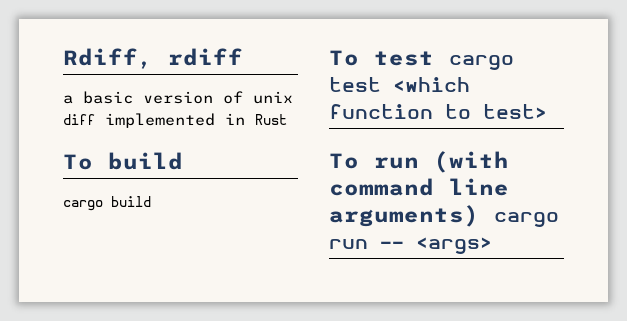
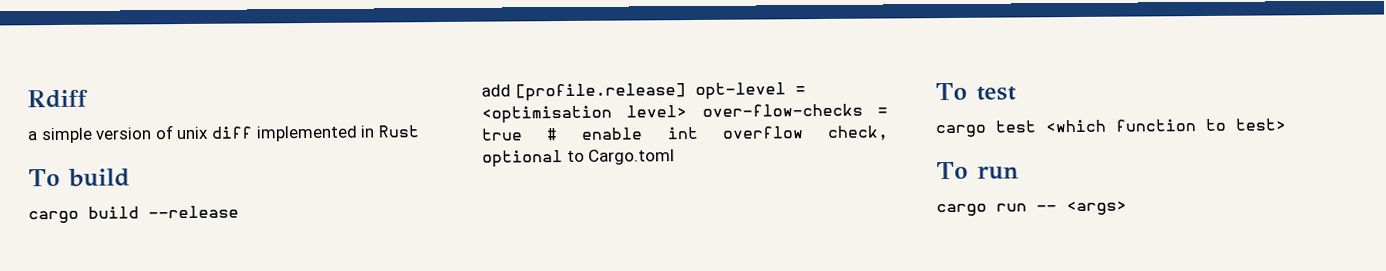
- Rdiff, rdiff
+ Rdiff
- a basic version of unix diff implemented in Rust
+ a simple version of unix diff implemented in Rust
- cargo build
+ cargo build --release
+ add [profile.release] opt-level = <optimisation level> over-flow-checks = true # enable int overflow check, optional to Cargo.toml
- To test cargo test <which function to test>
+ To test
+ cargo test <which function to test>
- To run (with command line arguments) cargo run -- <args>
+ To run
+ cargo run -- <args>

